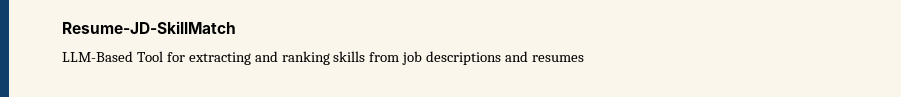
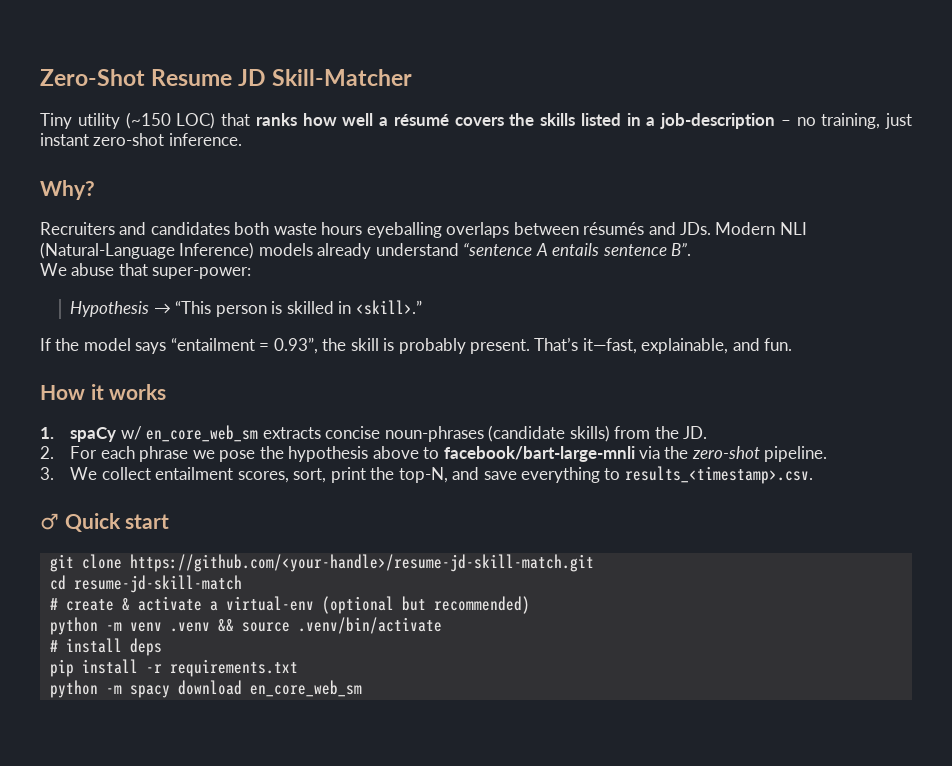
- Resume-JD-SkillMatch
- LLM-Based Tool for extracting and ranking skills from job descriptions and resumes
+ Zero-Shot Resume JD Skill-Matcher
+ Tiny utility (~150 LOC) that ranks how well a résumé covers the skills listed in a job-description – no training, just instant zero-shot inference.
+ Why?
+ Recruiters and candidates both waste hours eyeballing overlaps between résumés and JDs. Modern NLI (Natural-Language Inference) models already understand “sentence A entails sentence B”.
+ We abuse that super-power:
+ Hypothesis → “This person is skilled in <skill>.”
+ If the model says “entailment = 0.93”, the skill is probably present. That’s it—fast, explainable, and fun.
+ How it works
+ 1. spaCy w/ en_core_web_sm extracts concise noun-phrases (candidate skills) from the JD.
+ 2. For each phrase we pose the hypothesis above to facebook/bart-large-mnli via the zero-shot pipeline.
+ 3. We collect entailment scores, sort, print the top-N, and save everything to results_<timestamp>.csv.
+ ♂ Quick start
+ git clone https://github.com/<your-handle>/resume-jd-skill-match.git
+ cd resume-jd-skill-match
+ # create & activate a virtual-env (optional but recommended)
+ python -m venv .venv && source .venv/bin/activate
+ # install deps
+ pip install -r requirements.txt
+ python -m spacy download en_core_web_sm

